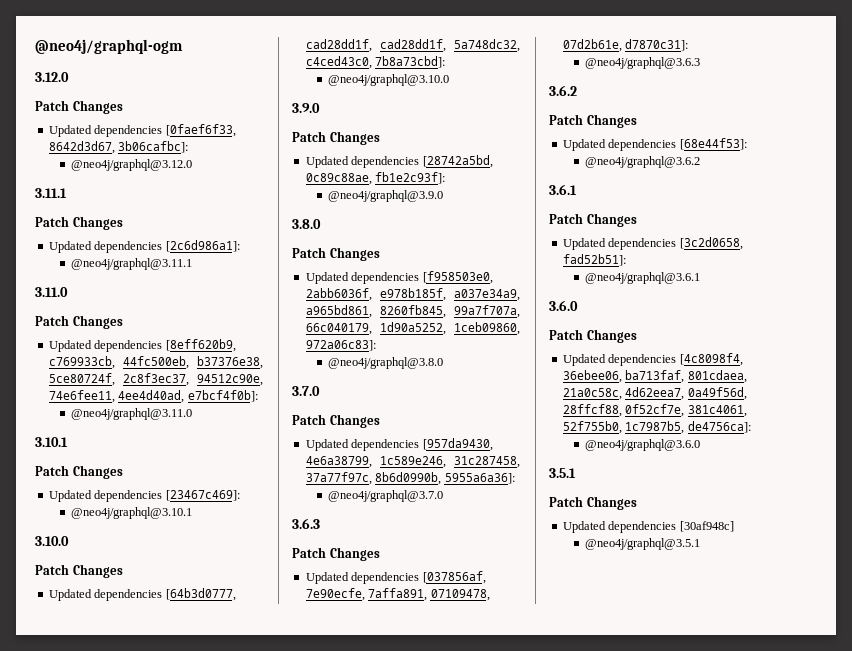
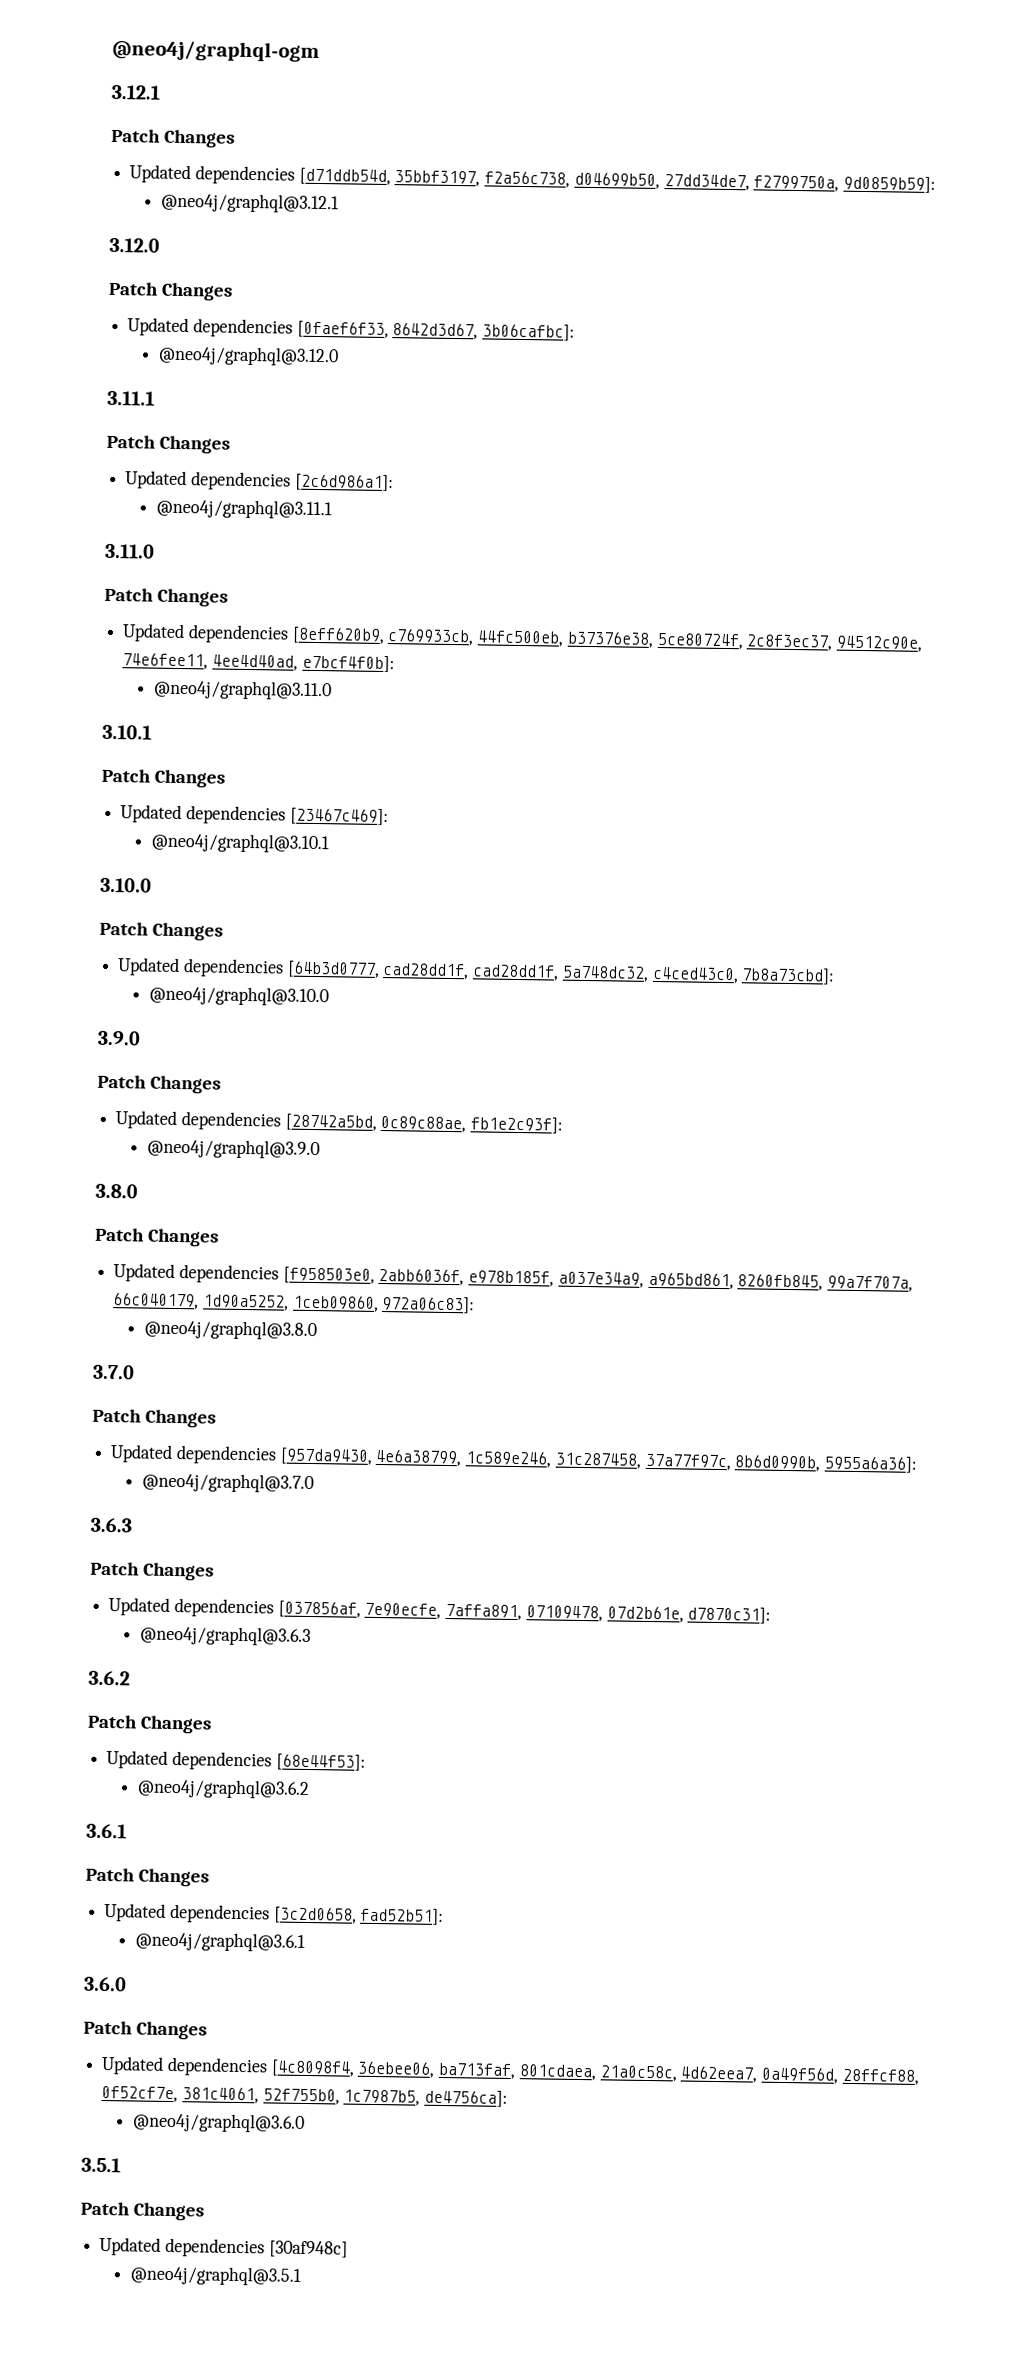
+ 3.12.1
+ Patch Changes
+ Updated dependencies [d71ddb54d, 35bbf3197, f2a56c738, d04699b50, 27dd34de7, f2799750a, 9d0859b59]:
+ @neo4j/graphql@3.12.1

